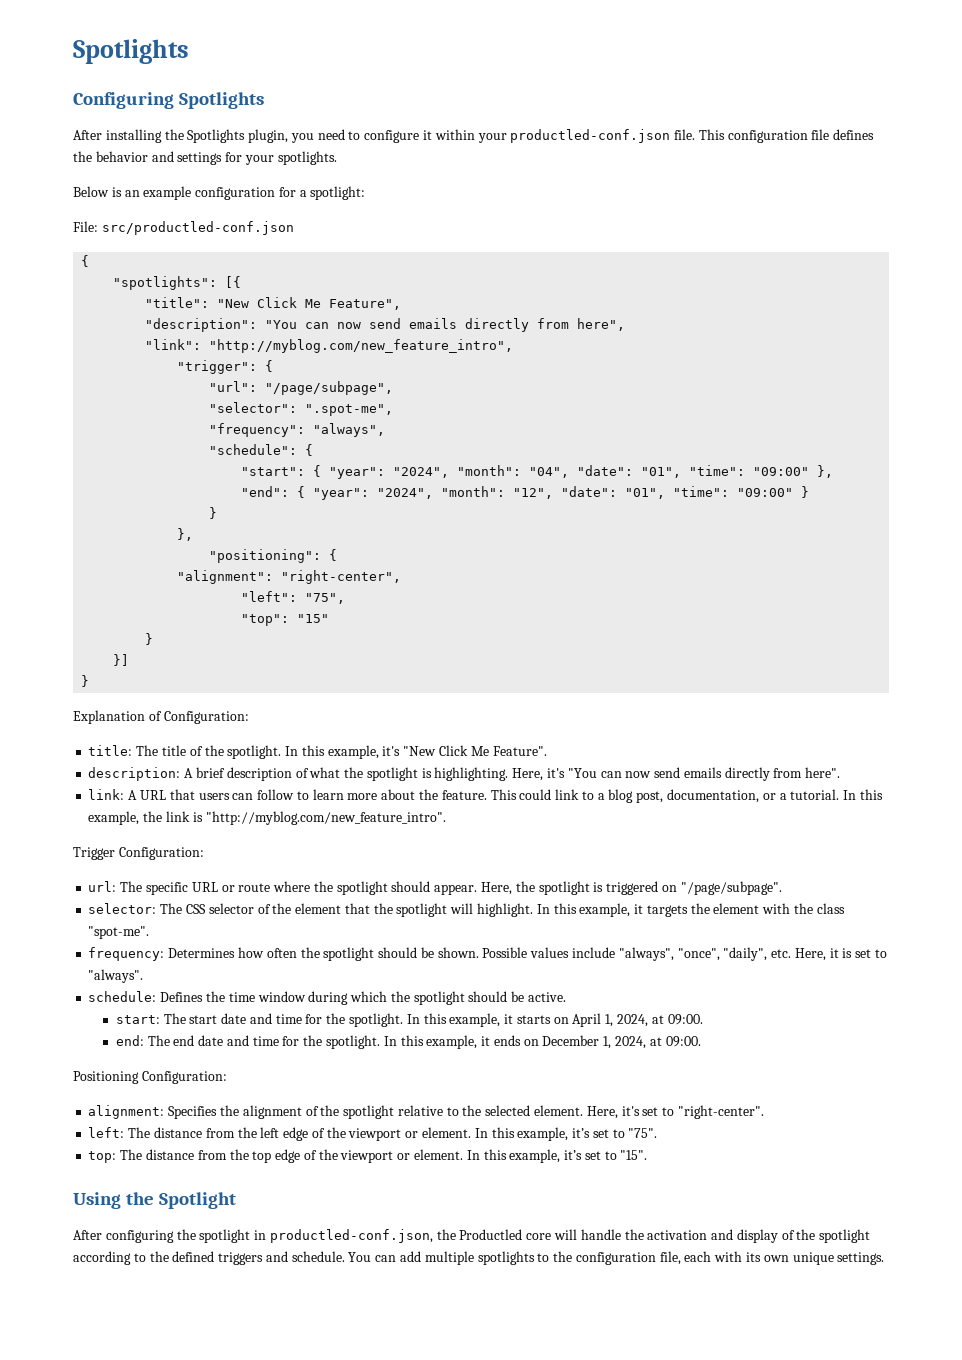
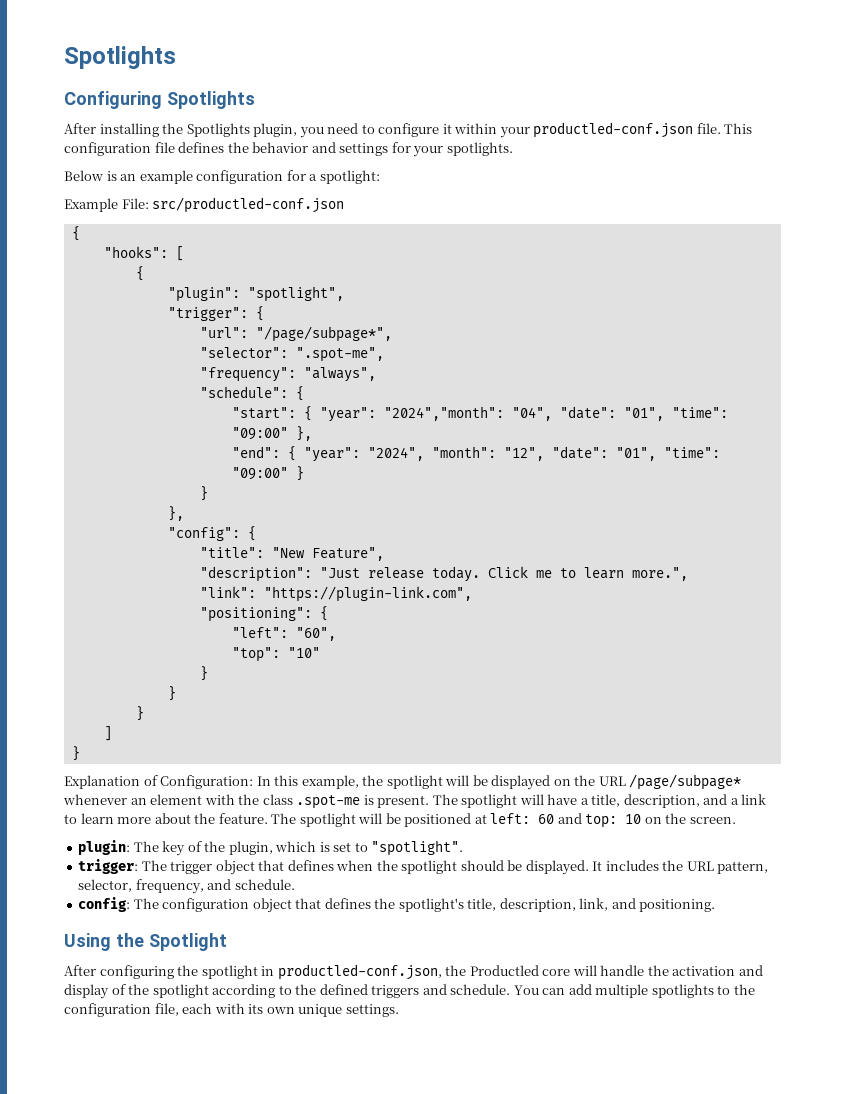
- File: src/productled-conf.json
+ Example File: src/productled-conf.json
- "spotlights": [{
- "title": "New Click Me Feature",
- "description": "You can now send emails directly from here",
- "link": "http://myblog.com/new_feature_intro",
+ "hooks": [
+ {
+ "plugin": "spotlight",
- "url": "/page/subpage",
+ "url": "/page/subpage*",
- "start": { "year": "2024", "month": "04", "date": "01", "time": "09:00" },
+ "start": { "year": "2024","month": "04", "date": "01", "time": "09:00" },
+ "config": {
+ "title": "New Feature",
+ "description": "Just release today. Click me to learn more.",
+ "link": "https://plugin-link.com",
- "alignment": "right-center",
- "left": "75",
+ "left": "60",
- "top": "15"
+ "top": "10"
  }
- }]
+ }
+ }
+ ]
- Explanation of Configuration:
- title: The title of the spotlight. In this example, it's "New Click Me Feature".
- description: A brief description of what the spotlight is highlighting. Here, it's "You can now send emails directly from here".
- link: A URL that users can follow to learn more about the feature.
+ Explanation of Configuration: In this example, the spotlight will be displayed on the URL /page/subpage* whenever an element with the class .spot-me is present. The spotlight will have a title, description, and a link to learn more about the feature.
- This could link to a blog post, documentation, or a tutorial. In this example, the link is "http://myblog.com/new_feature_intro".
- Trigger Configuration:
- url: The specific URL or route where the spotlight should appear. Here, the spotlight is triggered on "/page/subpage".
- selector: The CSS selector of the element that the spotlight will highlight. In this example, it targets the element with the class "spot-me".
- frequency: Determines how often the spotlight should be shown. Possible values include "always", "once", "daily", etc. Here, it is set to "always".
- schedule: Defines the time window during which the spotlight should be active.
- start: The start date and time for the spotlight. In this example, it starts on April 1, 2024, at 09:00.
- end: The end date and time for the spotlight. In this example, it ends on December 1, 2024, at 09:00.
- Positioning Configuration:
- alignment: Specifies the alignment of the spotlight relative to the selected element. Here, it's set to "right-center".
- left: The distance from the left edge of the viewport or element. In this example, it’s set to "75".
- top: The distance from the top edge of the viewport or element. In this example, it’s set to "15".
+ The spotlight will be positioned at left: 60 and top: 10 on the screen.
+ plugin: The key of the plugin, which is set to "spotlight".
+ trigger: The trigger object that defines when the spotlight should be displayed. It includes the URL pattern, selector, frequency, and schedule.
+ config: The configuration object that defines the spotlight's title, description, link, and positioning.

